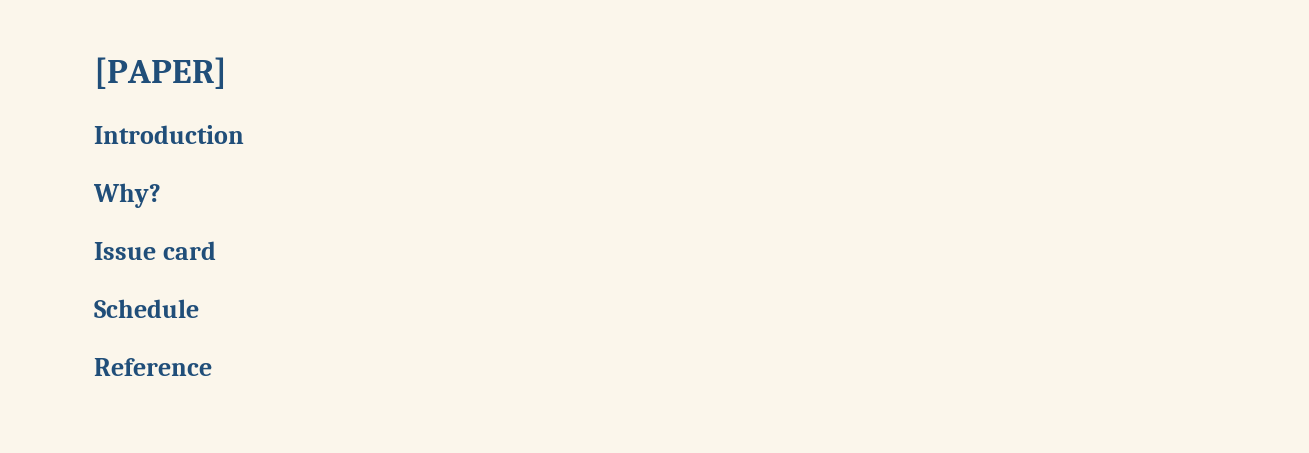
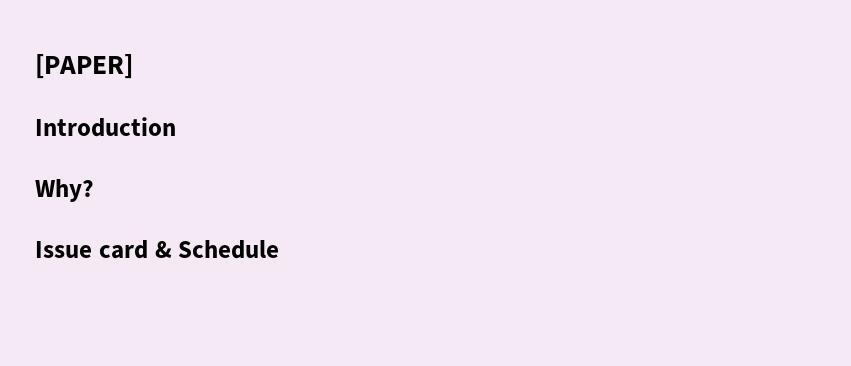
- Issue card
- Schedule
+ Issue card & Schedule
- Reference

